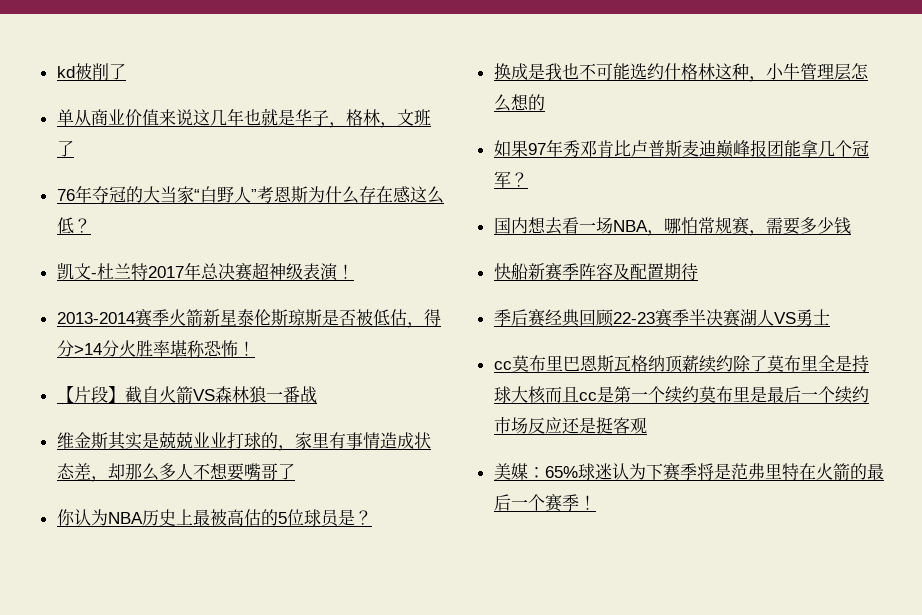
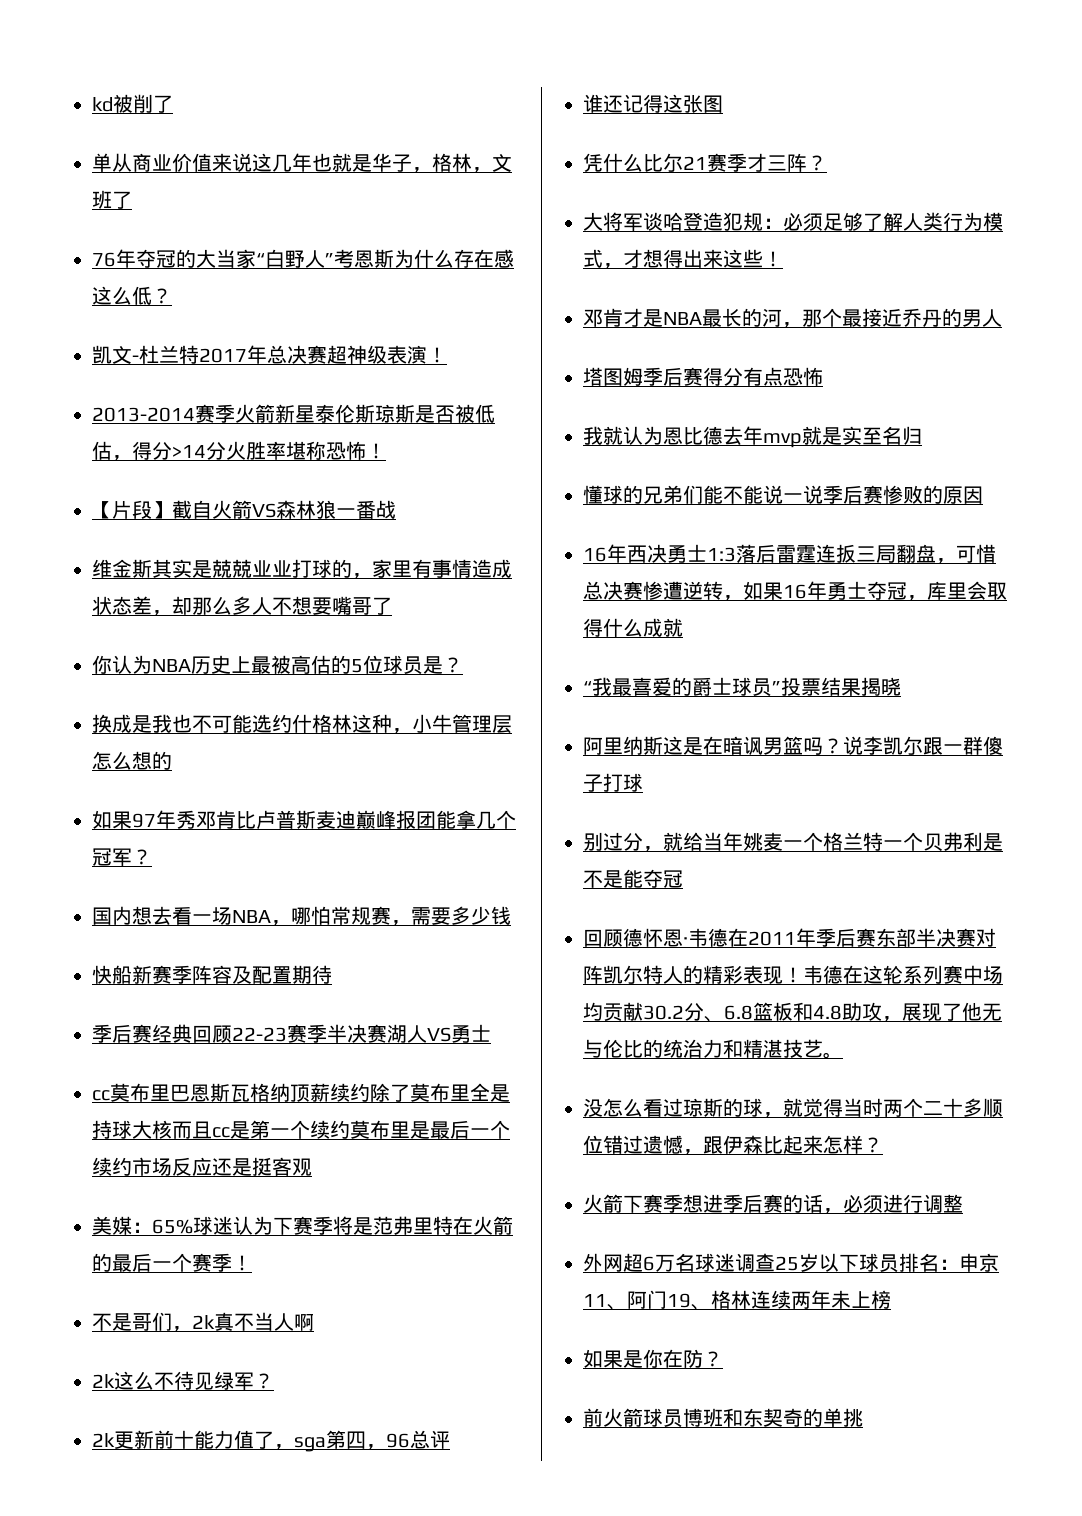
+ 不是哥们，2k真不当人啊
+ 2k这么不待见绿军？
+ 2k更新前十能力值了，sga第四，96总评
+ 谁还记得这张图
+ 凭什么比尔21赛季才三阵？
+ 大将军谈哈登造犯规：必须足够了解人类行为模式，才想得出来这些！
+ 邓肯才是NBA最长的河，那个最接近乔丹的男人
+ 塔图姆季后赛得分有点恐怖
+ 我就认为恩比德去年mvp就是实至名归
+ 懂球的兄弟们能不能说一说季后赛惨败的原因
+ 16年西决勇士1:3落后雷霆连扳三局翻盘，可惜总决赛惨遭逆转，如果16年勇士夺冠，库里会取得什么成就
+ “我最喜爱的爵士球员”投票结果揭晓
+ 阿里纳斯这是在暗讽男篮吗？说李凯尔跟一群傻子打球
+ 别过分，就给当年姚麦一个格兰特一个贝弗利是不是能夺冠
+ 回顾德怀恩·韦德在2011年季后赛东部半决赛对阵凯尔特人的精彩表现！韦德在这轮系列赛中场均贡献30.2分、6.8篮板和4.8助攻，展现了他无与伦比的统治力和精湛技艺。
+ 没怎么看过琼斯的球，就觉得当时两个二十多顺位错过遗憾，跟伊森比起来怎样？
+ 火箭下赛季想进季后赛的话，必须进行调整
+ 外网超6万名球迷调查25岁以下球员排名：申京11、阿门19、格林连续两年未上榜
+ 如果是你在防？
+ 前火箭球员博班和东契奇的单挑

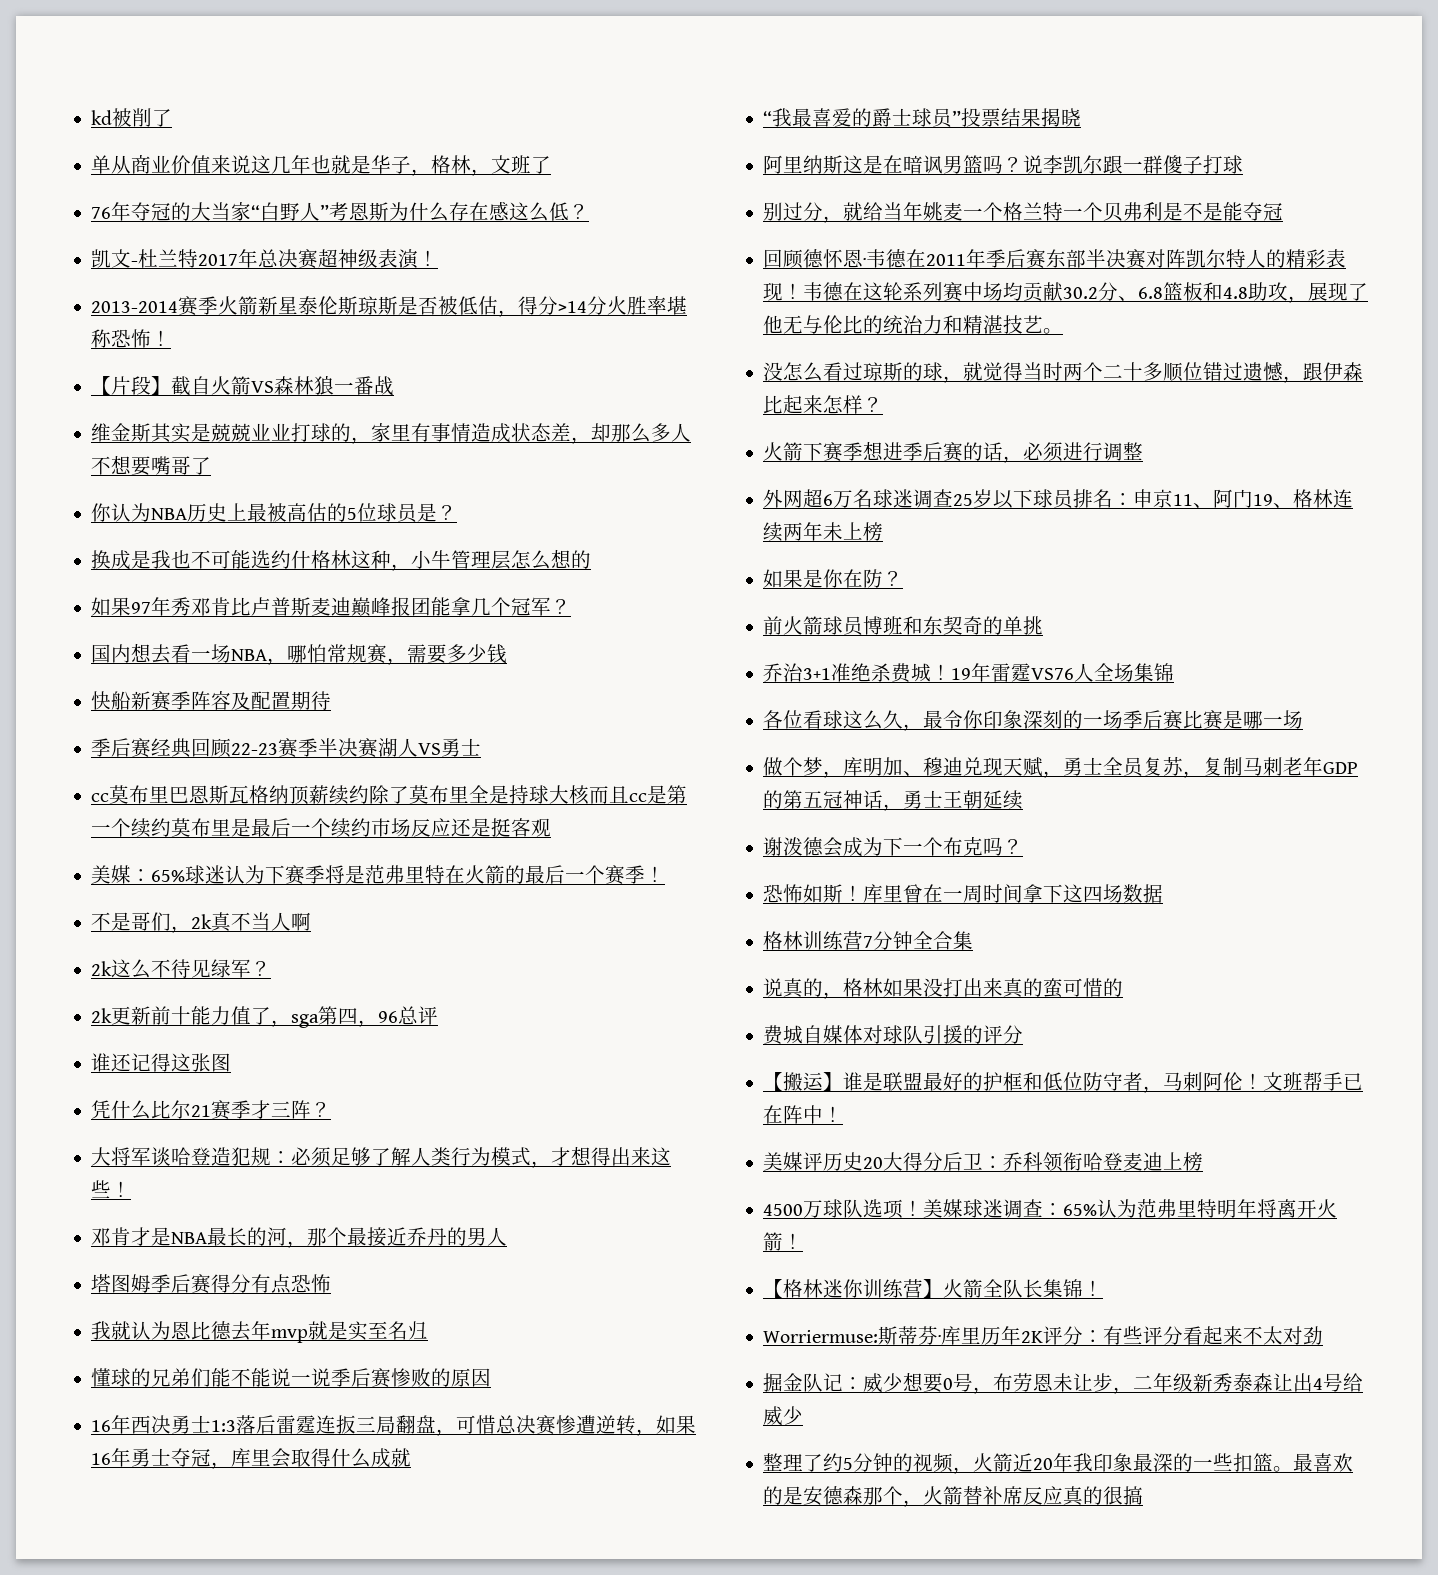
+ 乔治3+1准绝杀费城！19年雷霆VS76人全场集锦
+ 各位看球这么久，最令你印象深刻的一场季后赛比赛是哪一场
+ 做个梦，库明加、穆迪兑现天赋，勇士全员复苏，复制马刺老年GDP的第五冠神话，勇士王朝延续
+ 谢泼德会成为下一个布克吗？
+ 恐怖如斯！库里曾在一周时间拿下这四场数据
+ 格林训练营7分钟全合集
+ 说真的，格林如果没打出来真的蛮可惜的
+ 费城自媒体对球队引援的评分
+ 【搬运】谁是联盟最好的护框和低位防守者，马刺阿伦！文班帮手已在阵中！
+ 美媒评历史20大得分后卫：乔科领衔哈登麦迪上榜
+ 4500万球队选项！美媒球迷调查：65%认为范弗里特明年将离开火箭！
+ 【格林迷你训练营】火箭全队长集锦！
+ Worriermuse:斯蒂芬·库里历年2K评分：有些评分看起来不太对劲
+ 掘金队记：威少想要0号，布劳恩未让步，二年级新秀泰森让出4号给威少
+ 整理了约5分钟的视频，火箭近20年我印象最深的一些扣篮。最喜欢的是安德森那个，火箭替补席反应真的很搞

